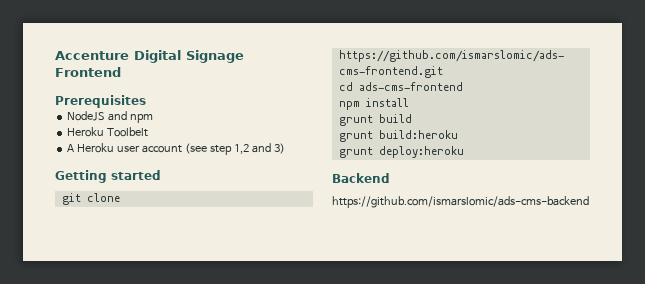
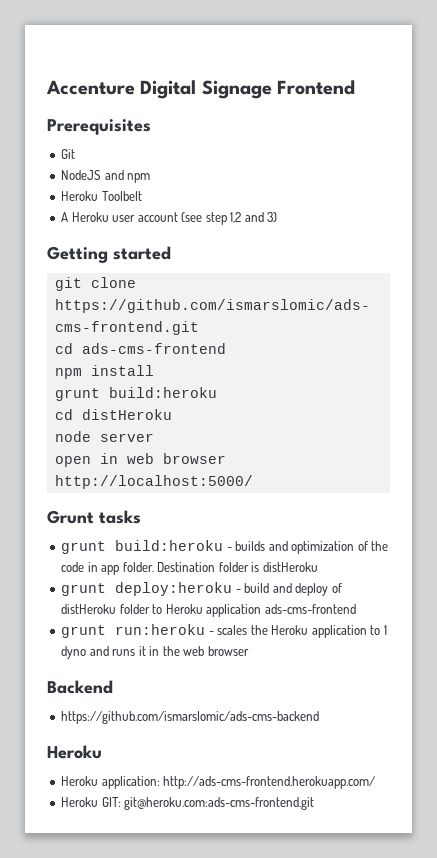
+ Git
  npm install
- grunt build
  grunt build:heroku
- grunt deploy:heroku
+ cd distHeroku
+ node server
+ open in web browser http://localhost:5000/
+ Grunt tasks
+ grunt build:heroku - builds and optimization of the code in app folder. Destination folder is distHeroku
+ grunt deploy:heroku - build and deploy of distHeroku folder to Heroku application ads-cms-frontend
+ grunt run:heroku - scales the Heroku application to 1 dyno and runs it in the web browser
  Backend
  https://github.com/ismarslomic/ads-cms-backend
+ Heroku
+ Heroku application: http://ads-cms-frontend.herokuapp.com/
+ Heroku GIT: git@heroku.com:ads-cms-frontend.git

